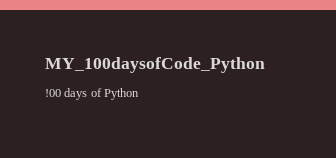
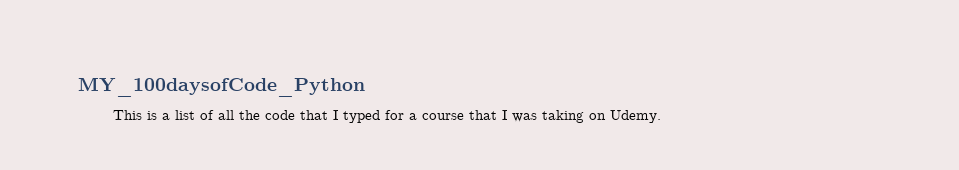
- !00 days of Python
+ This is a list of all the code that I typed for a course that I was taking on Udemy.

